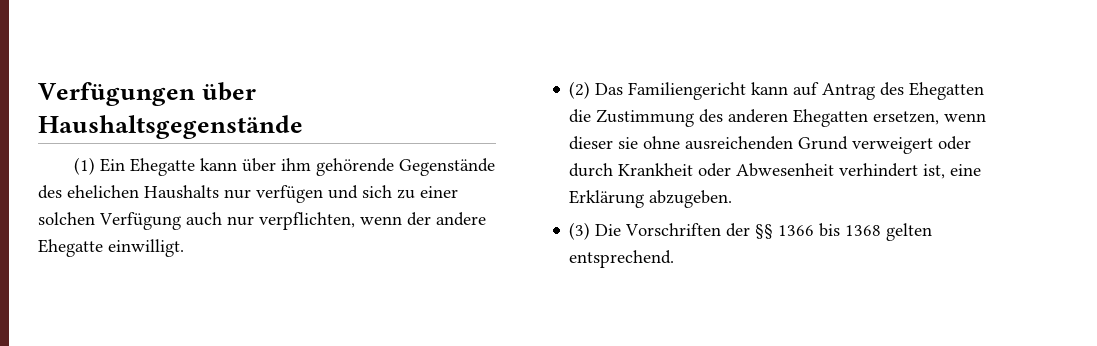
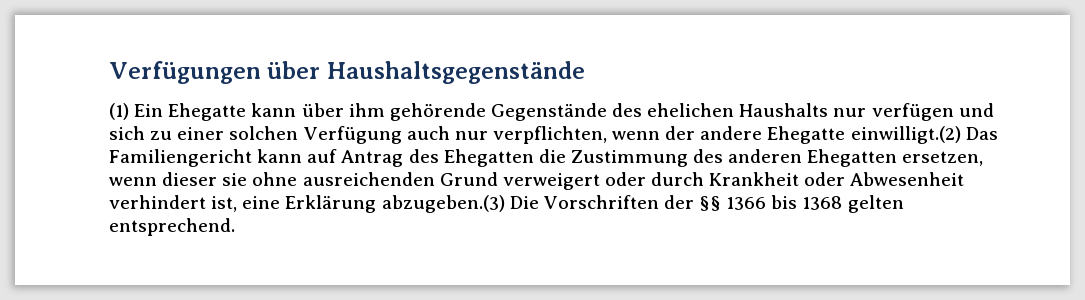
- (1) Ein Ehegatte kann über ihm gehörende Gegenstände des ehelichen Haushalts nur verfügen und sich zu einer solchen Verfügung auch nur verpflichten, wenn der andere Ehegatte einwilligt.
- (2) Das Familiengericht kann auf Antrag des Ehegatten die Zustimmung des anderen Ehegatten ersetzen, wenn dieser sie ohne ausreichenden Grund verweigert oder durch Krankheit oder Abwesenheit verhindert ist, eine Erklärung abzugeben.
- (3) Die Vorschriften der §§ 1366 bis 1368 gelten entsprechend.
+ (1) Ein Ehegatte kann über ihm gehörende Gegenstände des ehelichen Haushalts nur verfügen und sich zu einer solchen Verfügung auch nur verpflichten, wenn der andere Ehegatte einwilligt.(2) Das Familiengericht kann auf Antrag des Ehegatten die Zustimmung des anderen Ehegatten ersetzen, wenn dieser sie ohne ausreichenden Grund verweigert oder durch Krankheit oder Abwesenheit verhindert ist, eine Erklärung abzugeben.(3) Die Vorschriften der §§ 1366 bis 1368 gelten entsprechend.

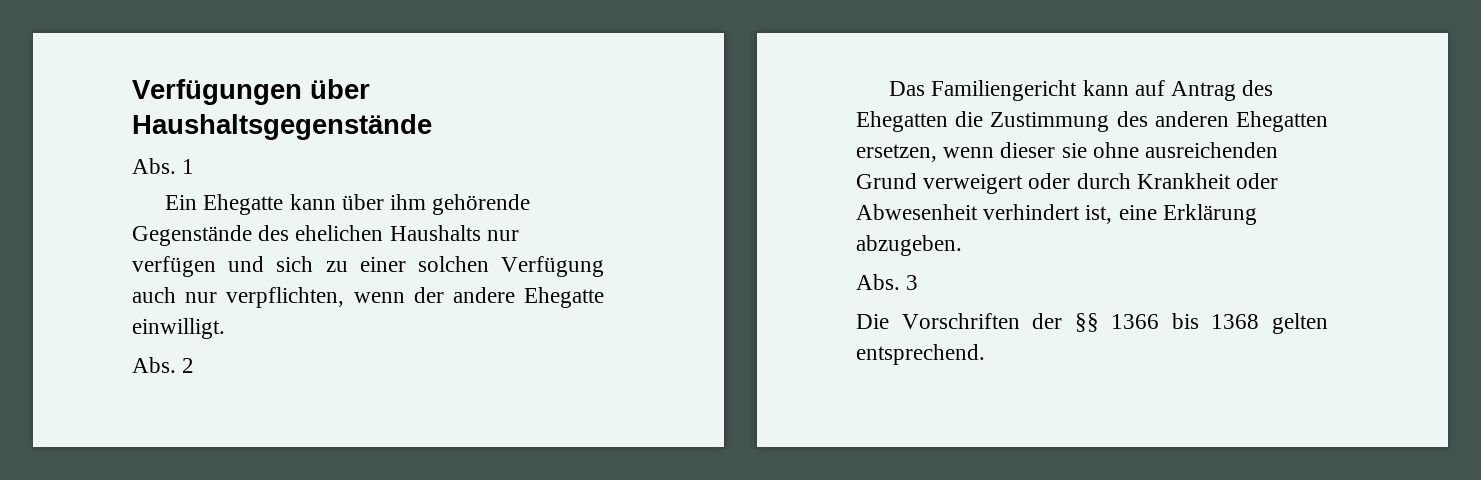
- (1) Ein Ehegatte kann über ihm gehörende Gegenstände des ehelichen Haushalts nur verfügen und sich zu einer solchen Verfügung auch nur verpflichten, wenn der andere Ehegatte einwilligt.(2) Das Familiengericht kann auf Antrag des Ehegatten die Zustimmung des anderen Ehegatten ersetzen, wenn dieser sie ohne ausreichenden Grund verweigert oder durch Krankheit oder Abwesenheit verhindert ist, eine Erklärung abzugeben.(3) Die Vorschriften der §§ 1366 bis 1368 gelten entsprechend.
+ Abs. 1
+ Ein Ehegatte kann über ihm gehörende Gegenstände des ehelichen Haushalts nur verfügen und sich zu einer solchen Verfügung auch nur verpflichten, wenn der andere Ehegatte einwilligt.
+ Abs. 2
+ Das Familiengericht kann auf Antrag des Ehegatten die Zustimmung des anderen Ehegatten ersetzen, wenn dieser sie ohne ausreichenden Grund verweigert oder durch Krankheit oder Abwesenheit verhindert ist, eine Erklärung abzugeben.
+ Abs. 3
+ Die Vorschriften der §§ 1366 bis 1368 gelten entsprechend.

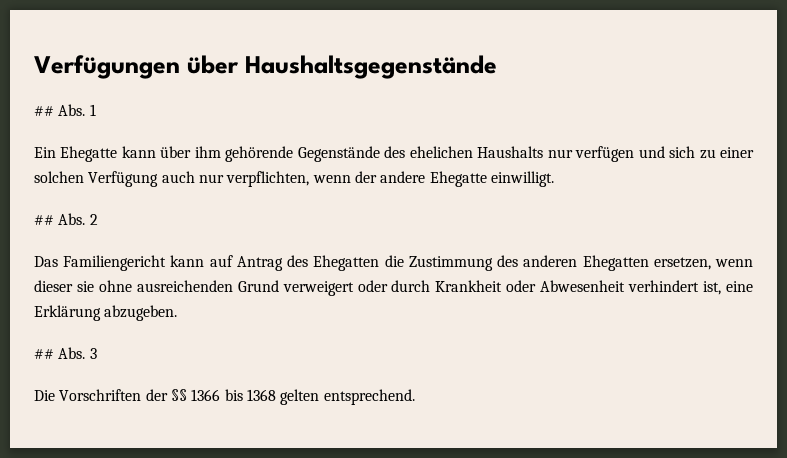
- Abs. 1
+ ## Abs. 1
- Abs. 2
+ ## Abs. 2
- Abs. 3
+ ## Abs. 3

